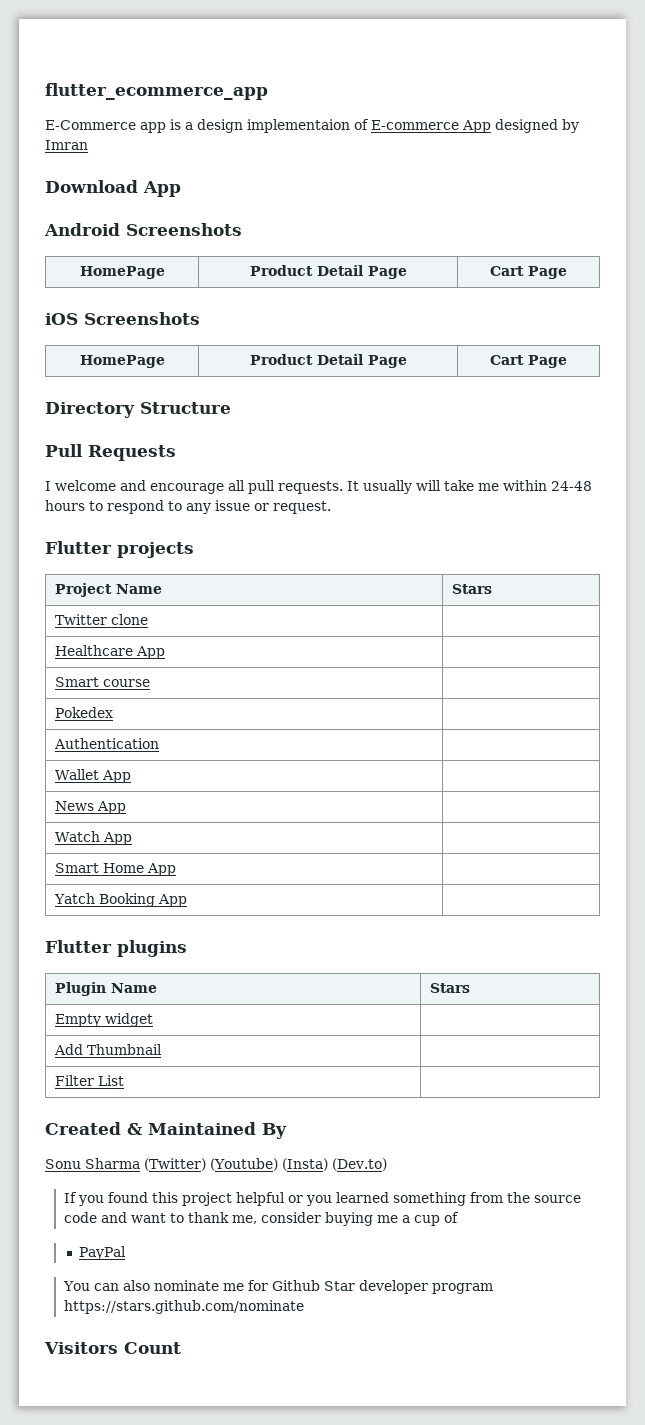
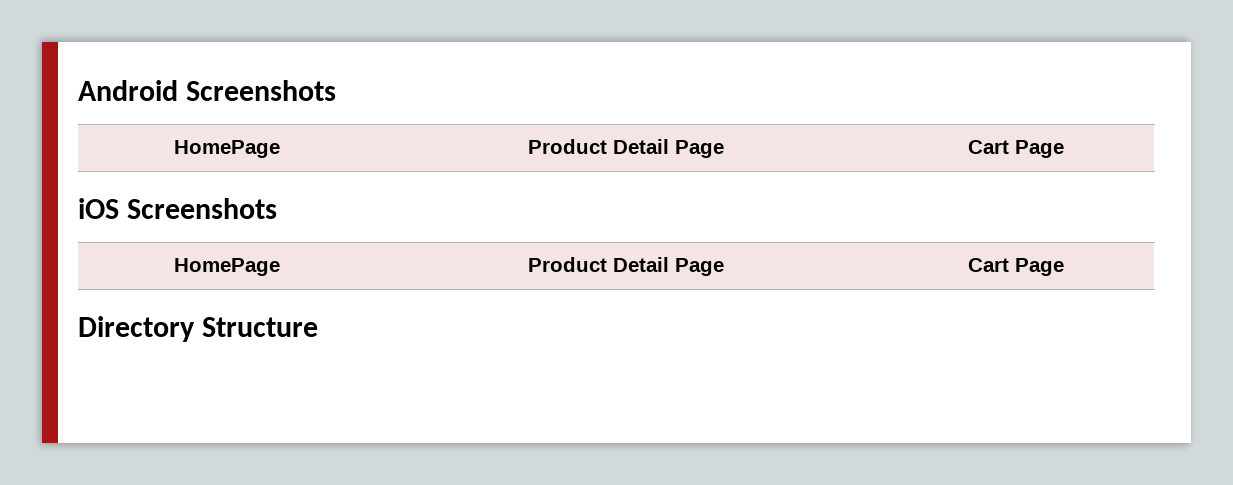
- flutter_ecommerce_app
- E-Commerce app is a design implementaion of E-commerce App designed by Imran
- Download App
- Pull Requests
- I welcome and encourage all pull requests. It usually will take me within 24-48 hours to respond to any issue or request.
- Flutter projects
- Project Name | Stars
- Twitter clone |
- Healthcare App |
- Smart course |
- Pokedex |
- Authentication |
- Wallet App |
- News App |
- Watch App |
- Smart Home App |
- Yatch Booking App |
- Flutter plugins
- Plugin Name | Stars
- Empty widget |
- Add Thumbnail |
- Filter List |
- Created & Maintained By
- Sonu Sharma (Twitter) (Youtube) (Insta) (Dev.to)
- If you found this project helpful or you learned something from the source code and want to thank me, consider buying me a cup of
- PayPal
- You can also nominate me for Github Star developer program https://stars.github.com/nominate
- Visitors Count

